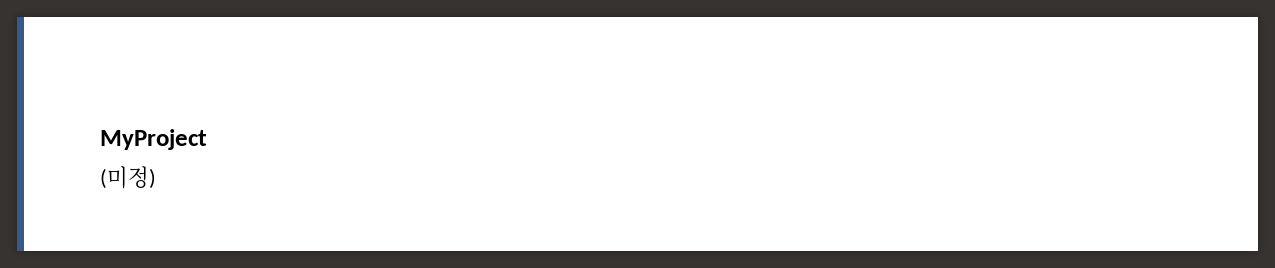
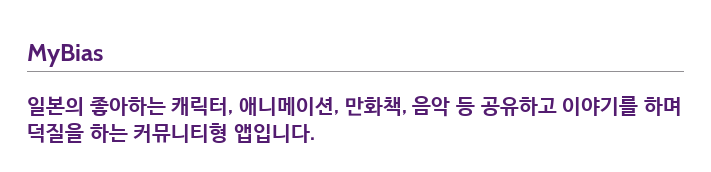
- MyProject
- (미정)
+ MyBias
+ 일본의 좋아하는 캐릭터, 애니메이션, 만화책, 음악 등 공유하고 이야기를 하며 덕질을 하는 커뮤니티형 앱입니다.

